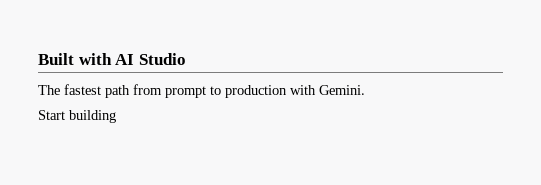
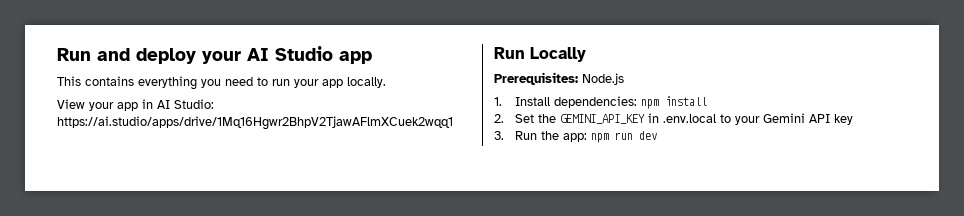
- Built with AI Studio
- The fastest path from prompt to production with Gemini.
- Start building
+ Run and deploy your AI Studio app
+ This contains everything you need to run your app locally.
+ View your app in AI Studio: https://ai.studio/apps/drive/1Mq16Hgwr2BhpV2TjawAFlmXCuek2wqq1
+ Run Locally
+ Prerequisites: Node.js
+ 1. Install dependencies: npm install
+ 2. Set the GEMINI_API_KEY in .env.local to your Gemini API key
+ 3. Run the app: npm run dev

